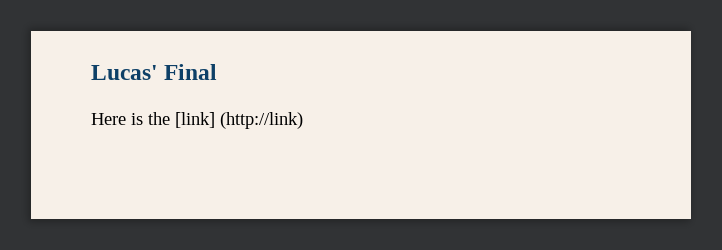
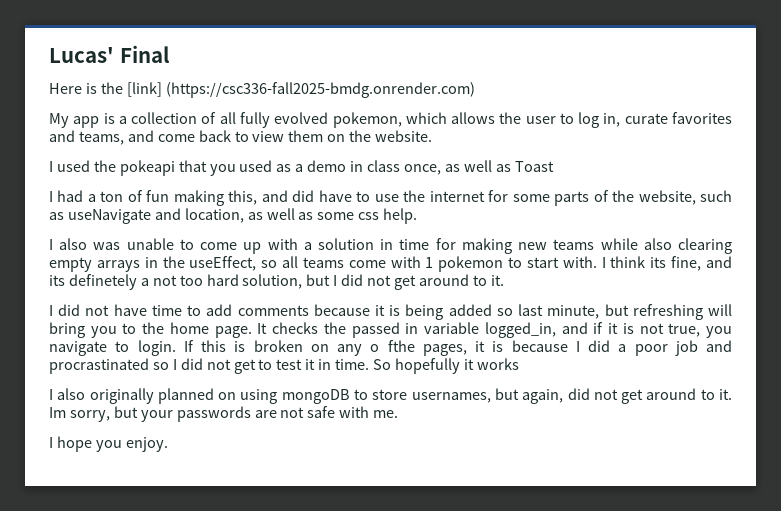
- Here is the [link] (http://link)
+ Here is the [link] (https://csc336-fall2025-bmdg.onrender.com)
+ My app is a collection of all fully evolved pokemon, which allows the user to log in, curate favorites and teams, and come back to view them on the website.
+ I used the pokeapi that you used as a demo in class once, as well as Toast
+ I had a ton of fun making this, and did have to use the internet for some parts of the website, such as useNavigate and location, as well as some css help.
+ I also was unable to come up with a solution in time for making new teams while also clearing empty arrays in the useEffect, so all teams come with 1 pokemon to start with. I think its fine, and its definetely a not too hard solution, but I did not get around to it.
+ I did not have time to add comments because it is being added so last minute, but refreshing will bring you to the home page. It checks the passed in variable logged_in, and if it is not true, you navigate to login. If this is broken on any o fthe pages, it is because I did a poor job and procrastinated so I did not get to test it in time. So hopefully it works
+ I also originally planned on using mongoDB to store usernames, but again, did not get around to it. Im sorry, but your passwords are not safe with me.
+ I hope you enjoy.

